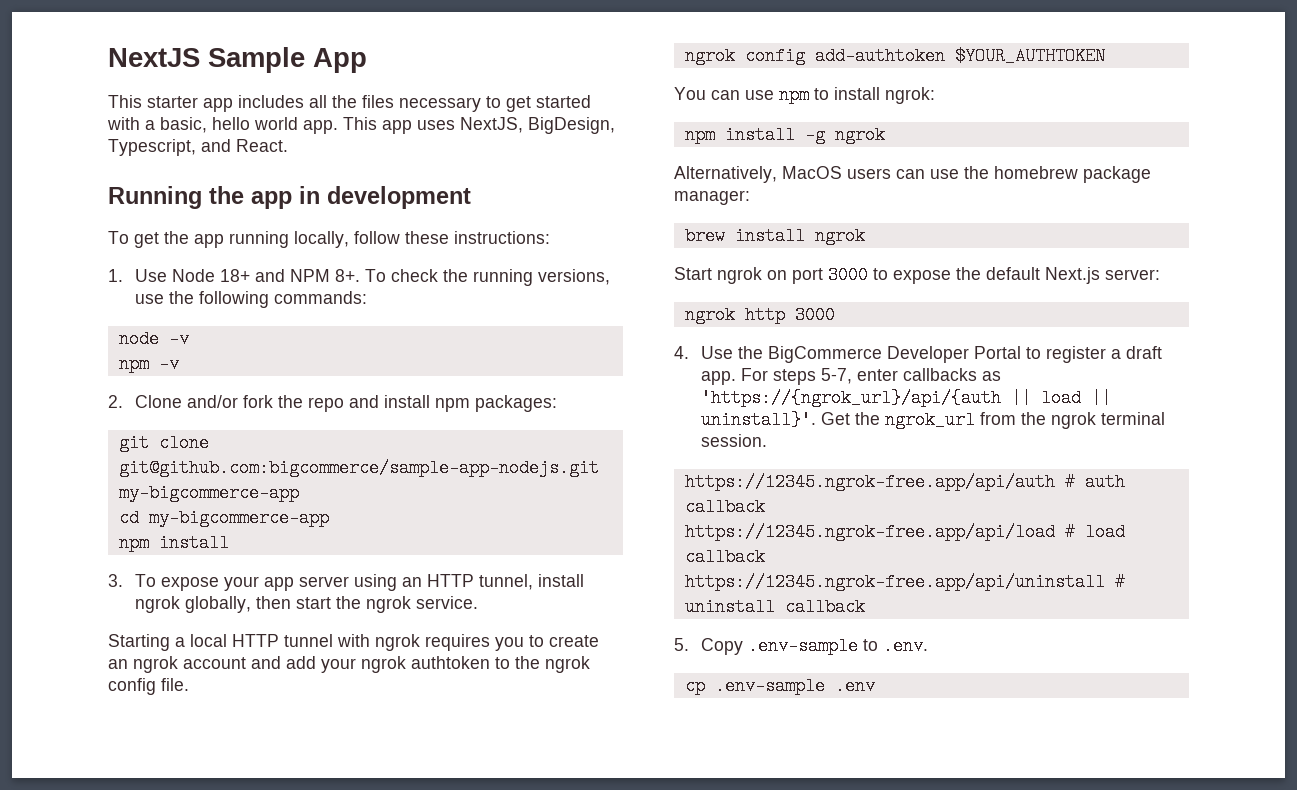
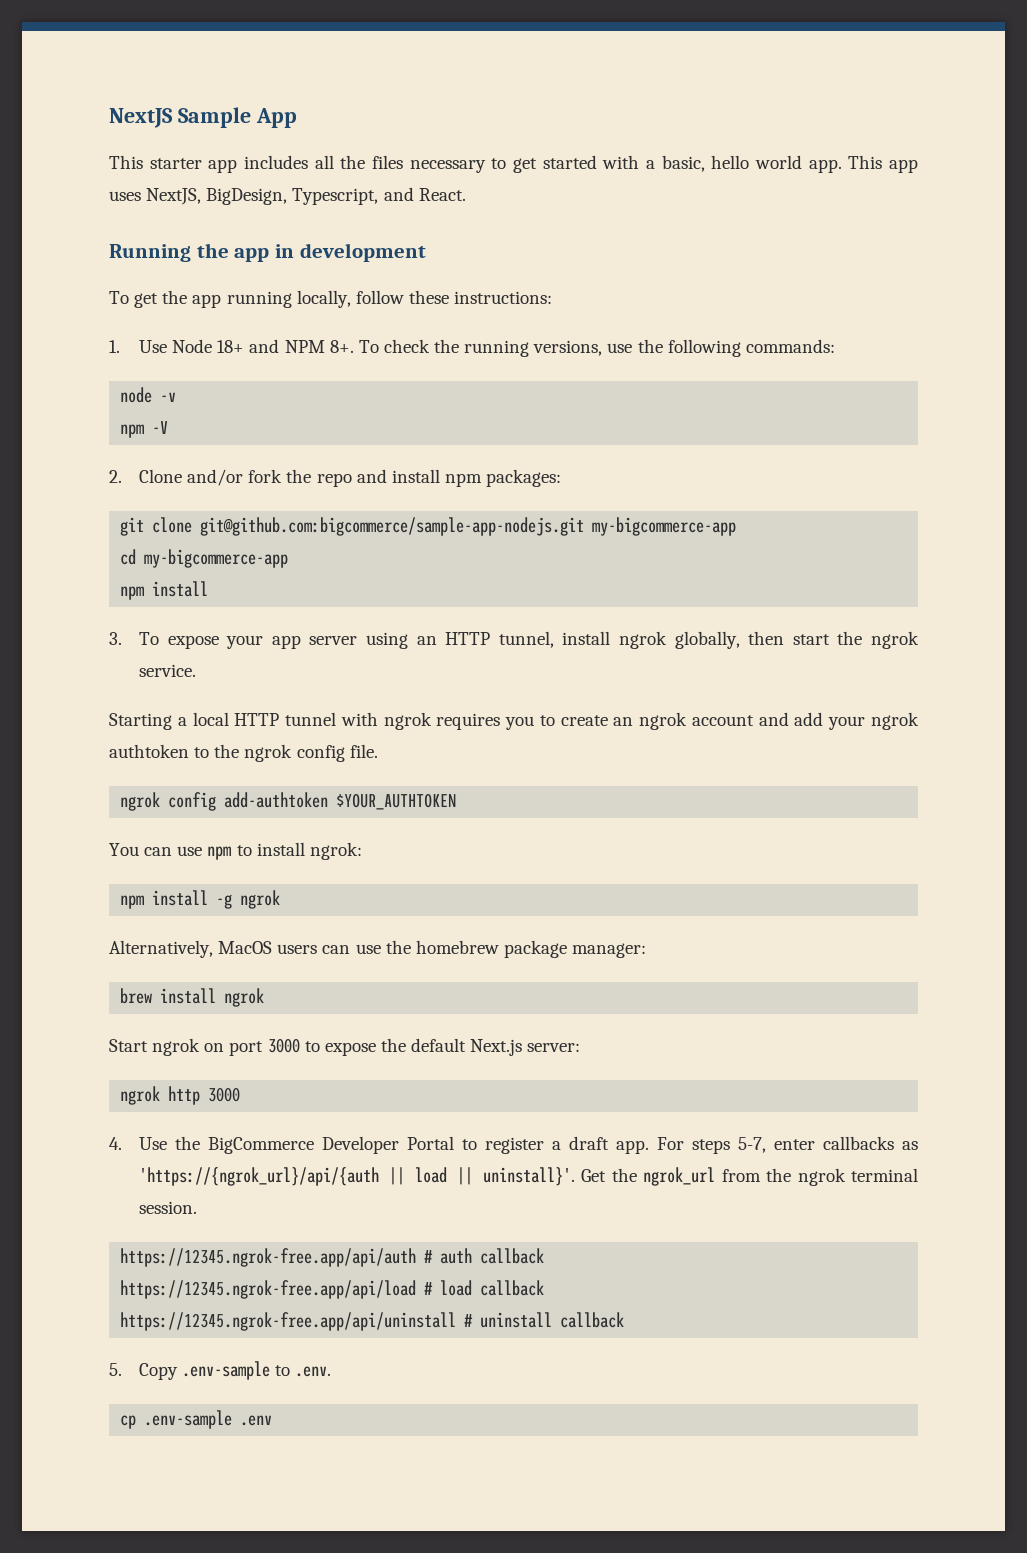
- npm -v
+ npm -V

